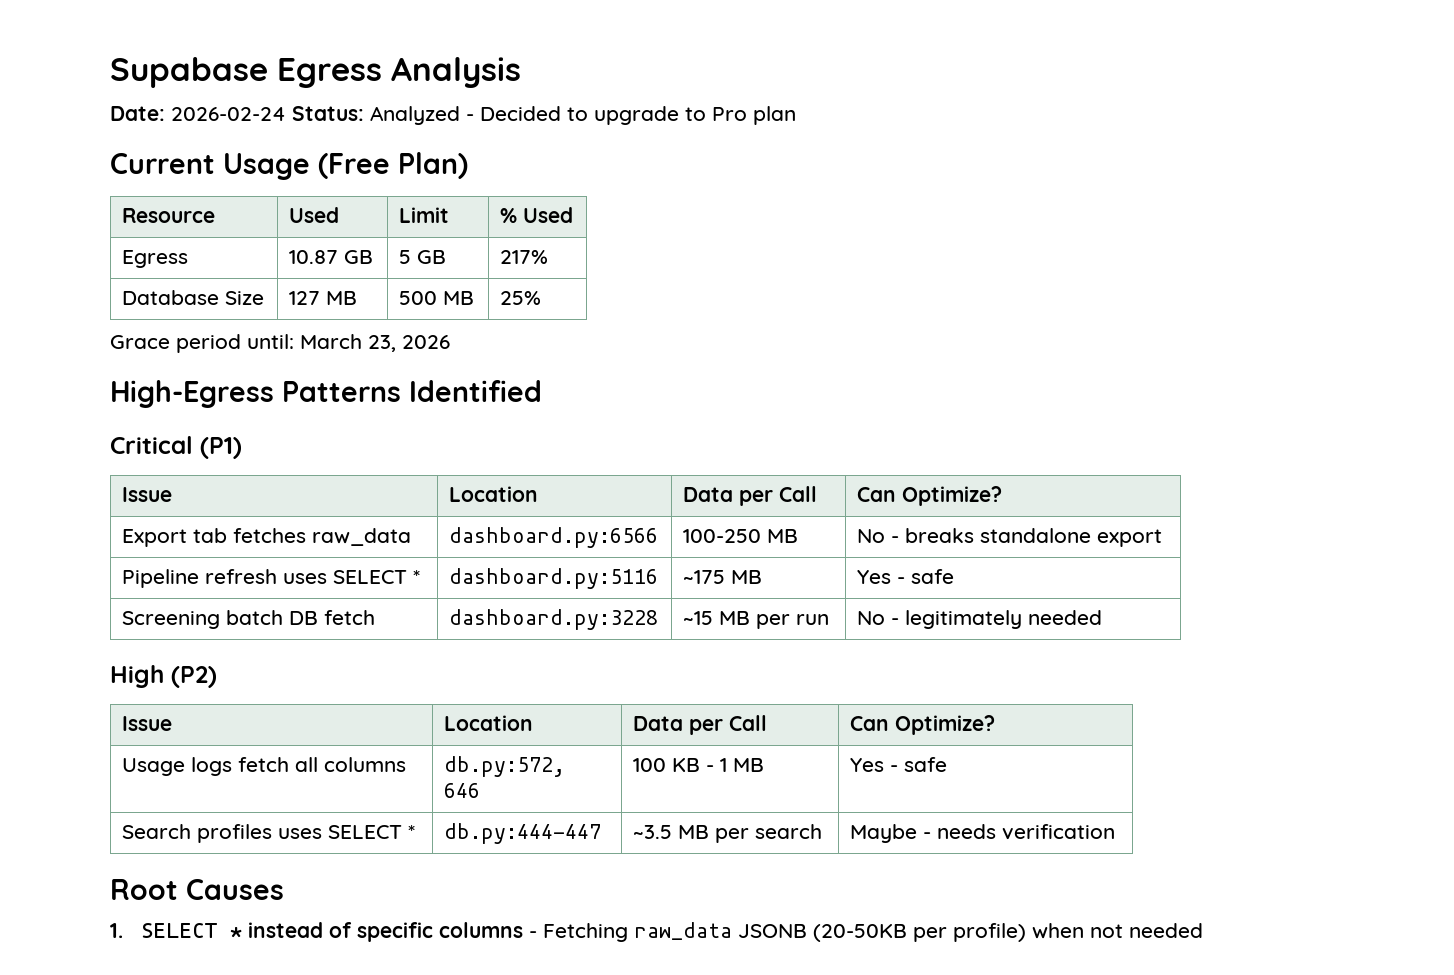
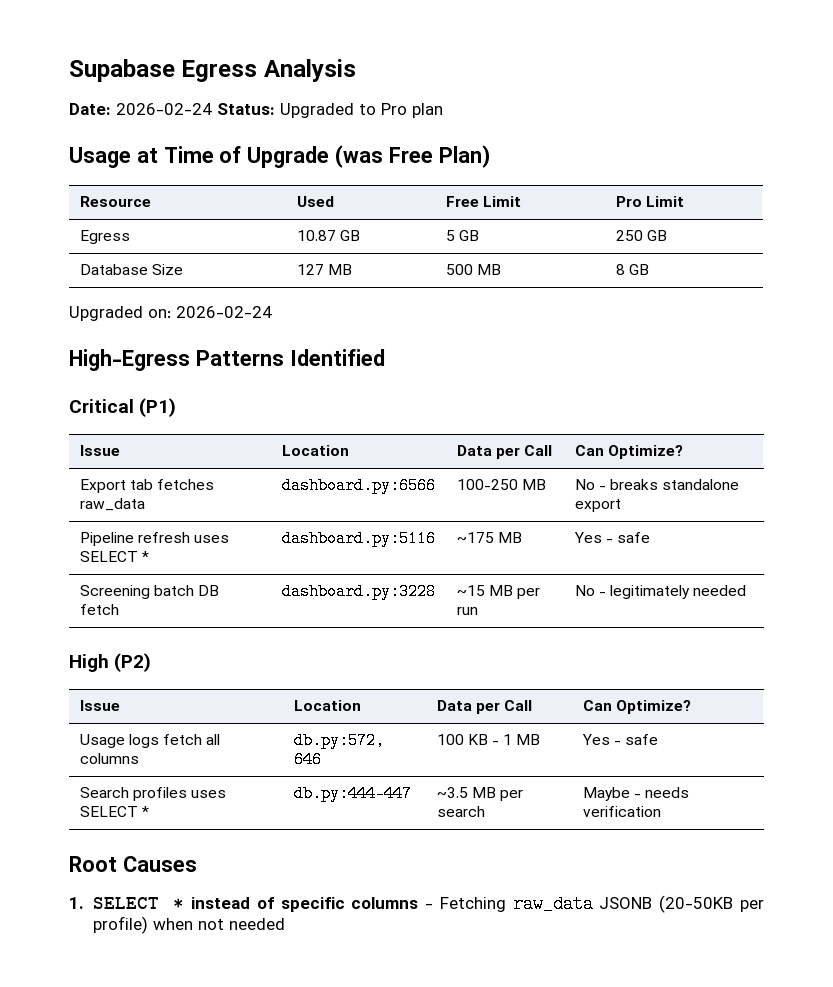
- Date: 2026-02-24 Status: Analyzed - Decided to upgrade to Pro plan
- Current Usage (Free Plan)
+ Date: 2026-02-24 Status: Upgraded to Pro plan
+ Usage at Time of Upgrade (was Free Plan)
- Resource | Used | Limit | % Used
+ Resource | Used | Free Limit | Pro Limit
- Egress | 10.87 GB | 5 GB | 217%
+ Egress | 10.87 GB | 5 GB | 250 GB
- Database Size | 127 MB | 500 MB | 25%
- Grace period until: March 23, 2026
+ Database Size | 127 MB | 500 MB | 8 GB
+ Upgraded on: 2026-02-24

